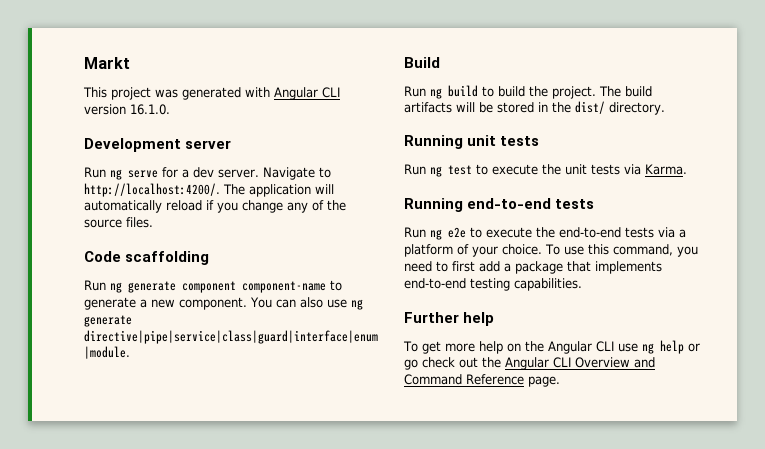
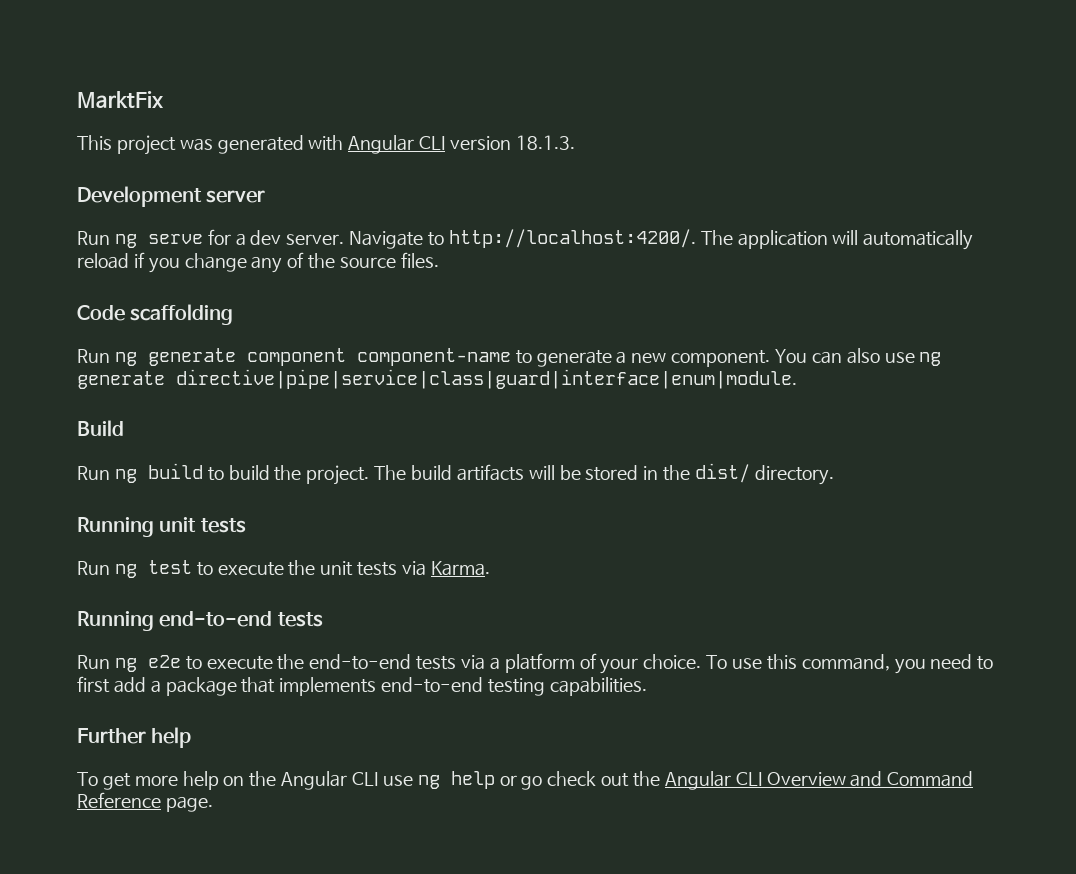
- Markt
+ MarktFix
- This project was generated with Angular CLI version 16.1.0.
+ This project was generated with Angular CLI version 18.1.3.

